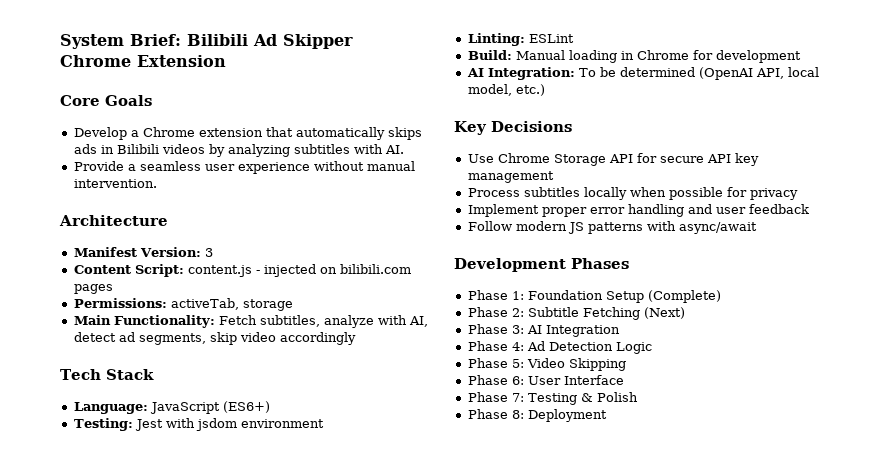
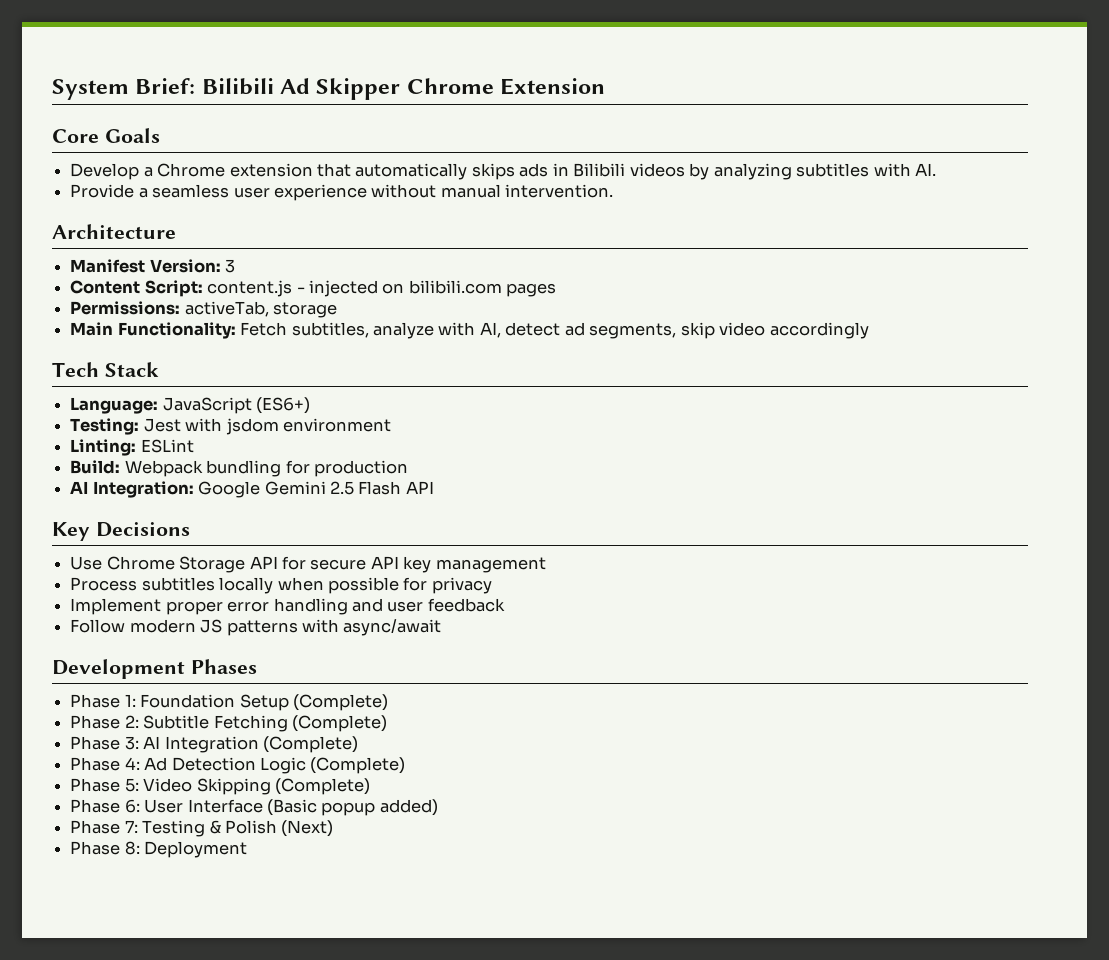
- Build: Manual loading in Chrome for development
- AI Integration: To be determined (OpenAI API, local model, etc.)
+ Build: Webpack bundling for production
+ AI Integration: Google Gemini 2.5 Flash API
- Phase 2: Subtitle Fetching (Next)
+ Phase 2: Subtitle Fetching (Complete)
- Phase 3: AI Integration
+ Phase 3: AI Integration (Complete)
- Phase 4: Ad Detection Logic
+ Phase 4: Ad Detection Logic (Complete)
- Phase 5: Video Skipping
+ Phase 5: Video Skipping (Complete)
- Phase 6: User Interface
+ Phase 6: User Interface (Basic popup added)
- Phase 7: Testing & Polish
+ Phase 7: Testing & Polish (Next)

